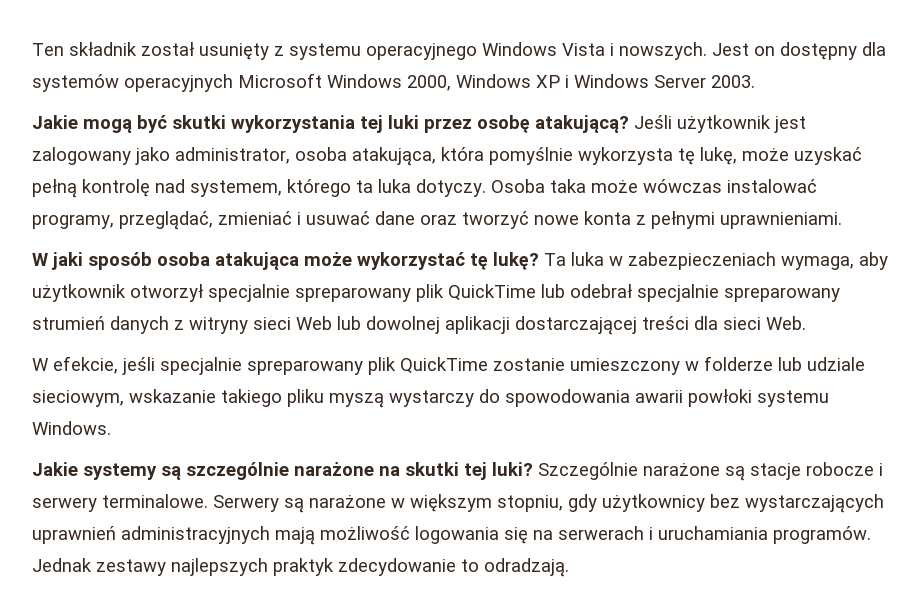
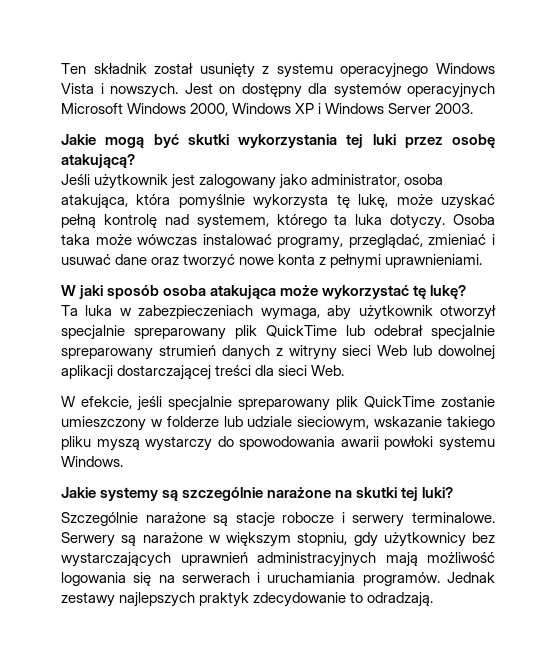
- Jakie mogą być skutki wykorzystania tej luki przez osobę atakującą? Jeśli użytkownik jest zalogowany jako administrator, osoba atakująca, która pomyślnie wykorzysta tę lukę, może uzyskać pełną kontrolę nad systemem, którego ta luka dotyczy.
+ Jakie mogą być skutki wykorzystania tej luki przez osobę atakującą?
+ Jeśli użytkownik jest zalogowany jako administrator, osoba atakująca, która pomyślnie wykorzysta tę lukę, może uzyskać pełną kontrolę nad systemem, którego ta luka dotyczy.
- W jaki sposób osoba atakująca może wykorzystać tę lukę? Ta luka w zabezpieczeniach wymaga, aby użytkownik otworzył specjalnie spreparowany plik QuickTime lub odebrał specjalnie spreparowany strumień danych z witryny sieci Web lub dowolnej aplikacji dostarczającej treści dla sieci Web.
+ W jaki sposób osoba atakująca może wykorzystać tę lukę?
+ Ta luka w zabezpieczeniach wymaga, aby użytkownik otworzył specjalnie spreparowany plik QuickTime lub odebrał specjalnie spreparowany strumień danych z witryny sieci Web lub dowolnej aplikacji dostarczającej treści dla sieci Web.
- Jakie systemy są szczególnie narażone na skutki tej luki? Szczególnie narażone są stacje robocze i serwery terminalowe.
+ Jakie systemy są szczególnie narażone na skutki tej luki?
+ Szczególnie narażone są stacje robocze i serwery terminalowe.

